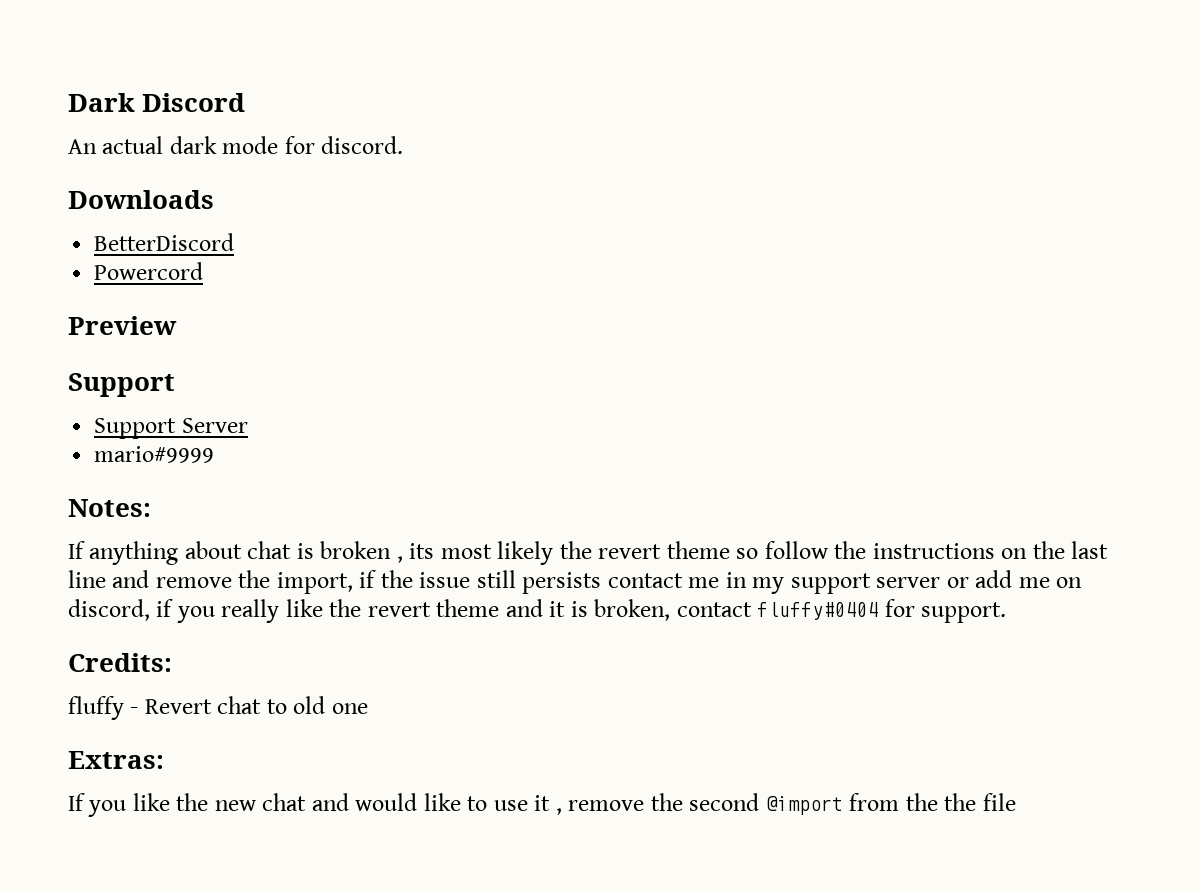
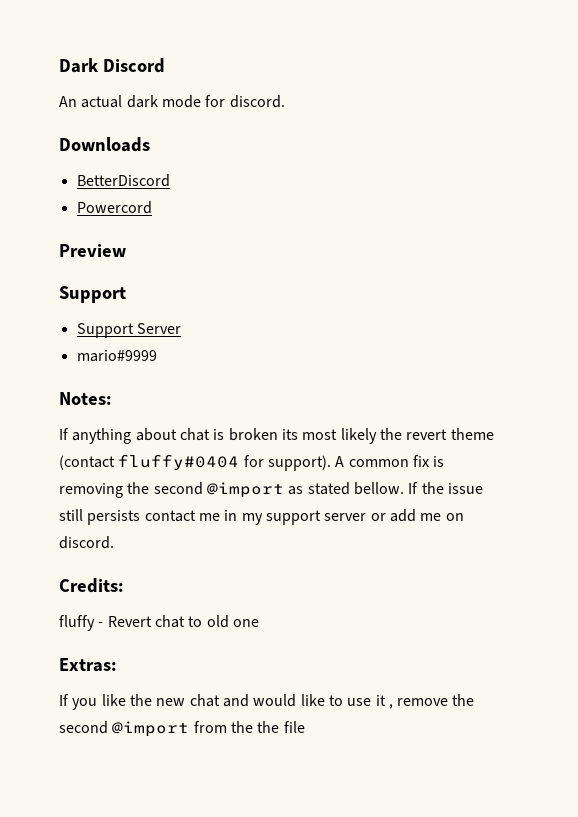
- If anything about chat is broken , its most likely the revert theme so follow the instructions on the last line and remove the import, if the issue still persists contact me in my support server or add me on discord, if you really like the revert theme and it is broken, contact fluffy#0404 for support.
+ If anything about chat is broken its most likely the revert theme (contact fluffy#0404 for support). A common fix is removing the second @import as stated bellow. If the issue still persists contact me in my support server or add me on discord.

